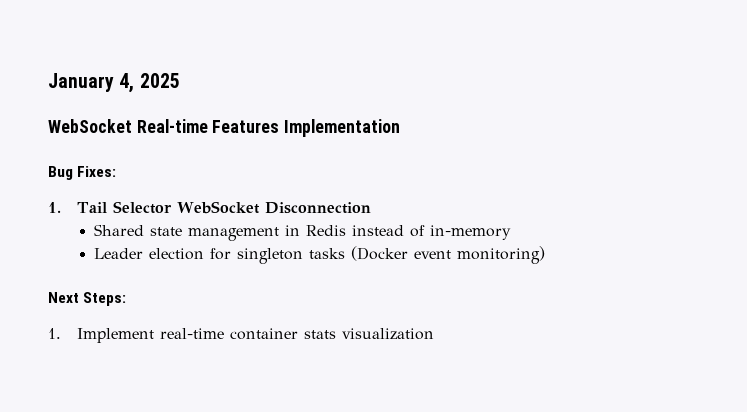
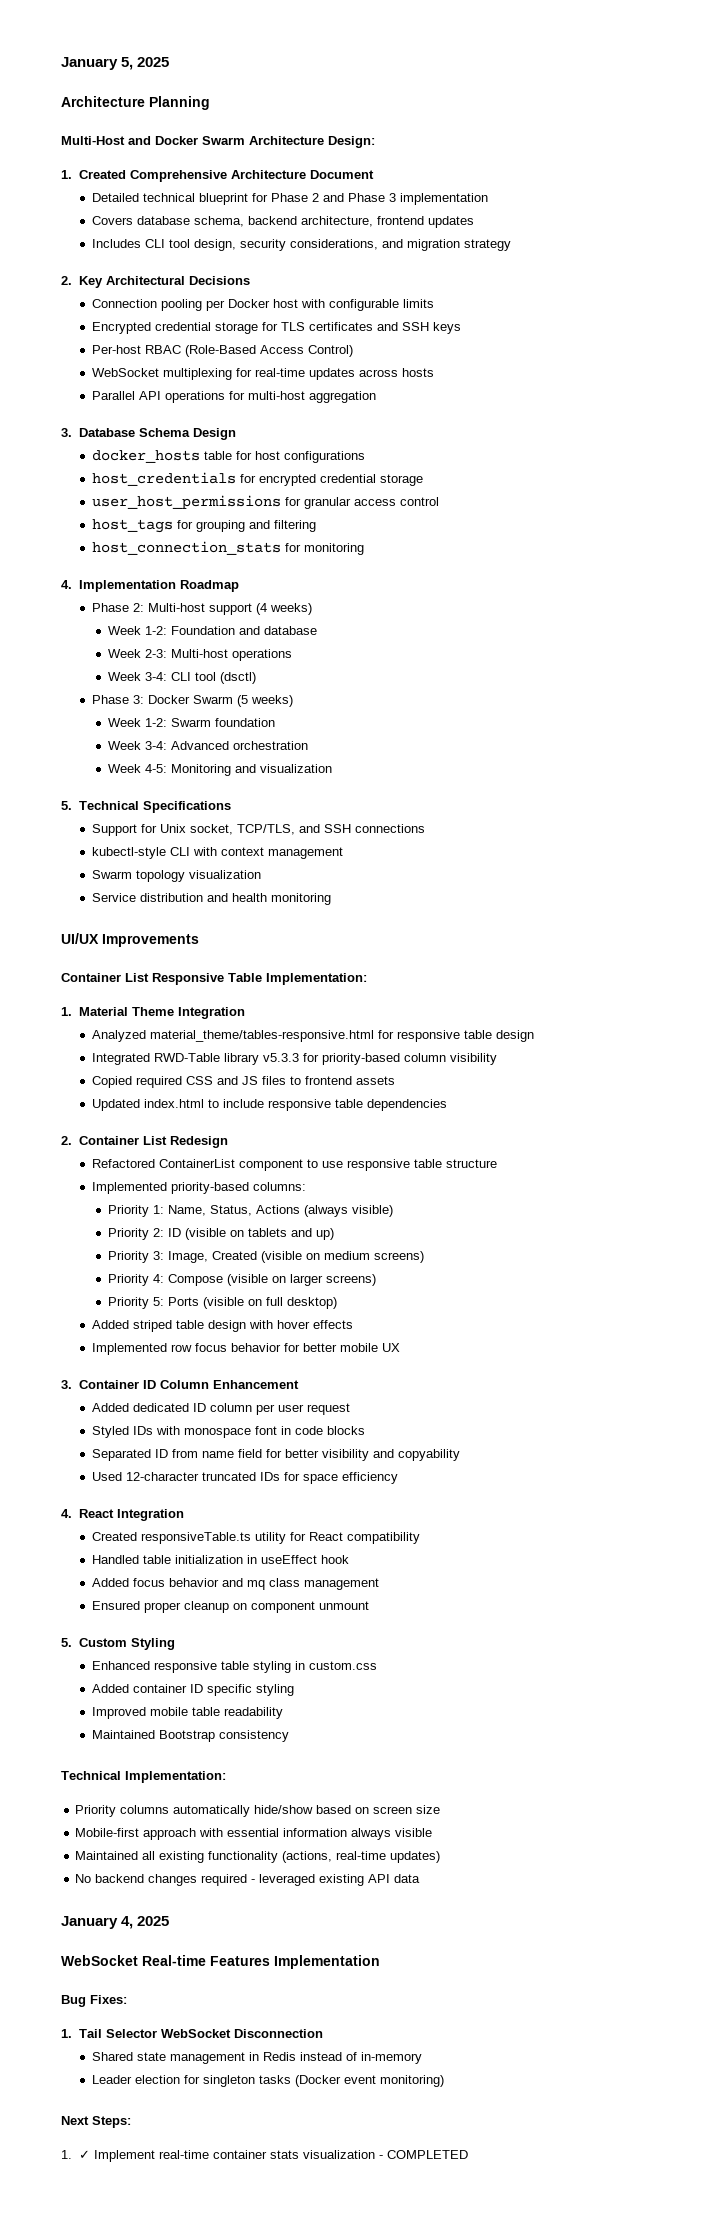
+ January 5, 2025
+ Architecture Planning
+ Multi-Host and Docker Swarm Architecture Design:
+ 1. Created Comprehensive Architecture Document
+ Detailed technical blueprint for Phase 2 and Phase 3 implementation
+ Covers database schema, backend architecture, frontend updates
+ Includes CLI tool design, security considerations, and migration strategy
+ 2. Key Architectural Decisions
+ Connection pooling per Docker host with configurable limits
+ Encrypted credential storage for TLS certificates and SSH keys
+ Per-host RBAC (Role-Based Access Control)
+ WebSocket multiplexing for real-time updates across hosts
+ Parallel API operations for multi-host aggregation
+ 3. Database Schema Design
+ docker_hosts table for host configurations
+ host_credentials for encrypted credential storage
+ user_host_permissions for granular access control
+ host_tags for grouping and filtering
+ host_connection_stats for monitoring
+ 4. Implementation Roadmap
+ Phase 2: Multi-host support (4 weeks)
+ Week 1-2: Foundation and database
+ Week 2-3: Multi-host operations
+ Week 3-4: CLI tool (dsctl)
+ Phase 3: Docker Swarm (5 weeks)
+ Week 1-2: Swarm foundation
+ Week 3-4: Advanced orchestration
+ Week 4-5: Monitoring and visualization
+ 5. Technical Specifications
+ Support for Unix socket, TCP/TLS, and SSH connections
+ kubectl-style CLI with context management
+ Swarm topology visualization
+ Service distribution and health monitoring
+ UI/UX Improvements
+ Container List Responsive Table Implementation:
+ 1. Material Theme Integration
+ Analyzed material_theme/tables-responsive.html for responsive table design
+ Integrated RWD-Table library v5.3.3 for priority-based column visibility
+ Copied required CSS and JS files to frontend assets
+ Updated index.html to include responsive table dependencies
+ 2. Container List Redesign
+ Refactored ContainerList component to use responsive table structure
+ Implemented priority-based columns:
+ Priority 1: Name, Status, Actions (always visible)
+ Priority 2: ID (visible on tablets and up)
+ Priority 3: Image, Created (visible on medium screens)
+ Priority 4: Compose (visible on larger screens)
+ Priority 5: Ports (visible on full desktop)
+ Added striped table design with hover effects
+ Implemented row focus behavior for better mobile UX
+ 3. Container ID Column Enhancement
+ Added dedicated ID column per user request
+ Styled IDs with monospace font in code blocks
+ Separated ID from name field for better visibility and copyability
+ Used 12-character truncated IDs for space efficiency
+ 4. React Integration
+ Created responsiveTable.ts utility for React compatibility
+ Handled table initialization in useEffect hook
+ Added focus behavior and mq class management
+ Ensured proper cleanup on component unmount
+ 5. Custom Styling
+ Enhanced responsive table styling in custom.css
+ Added container ID specific styling
+ Improved mobile table readability
+ Maintained Bootstrap consistency
+ Technical Implementation:
+ Priority columns automatically hide/show based on screen size
+ Mobile-first approach with essential information always visible
+ Maintained all existing functionality (actions, real-time updates)
+ No backend changes required - leveraged existing API data
- 1. Implement real-time container stats visualization
+ 1. ✓ Implement real-time container stats visualization - COMPLETED

